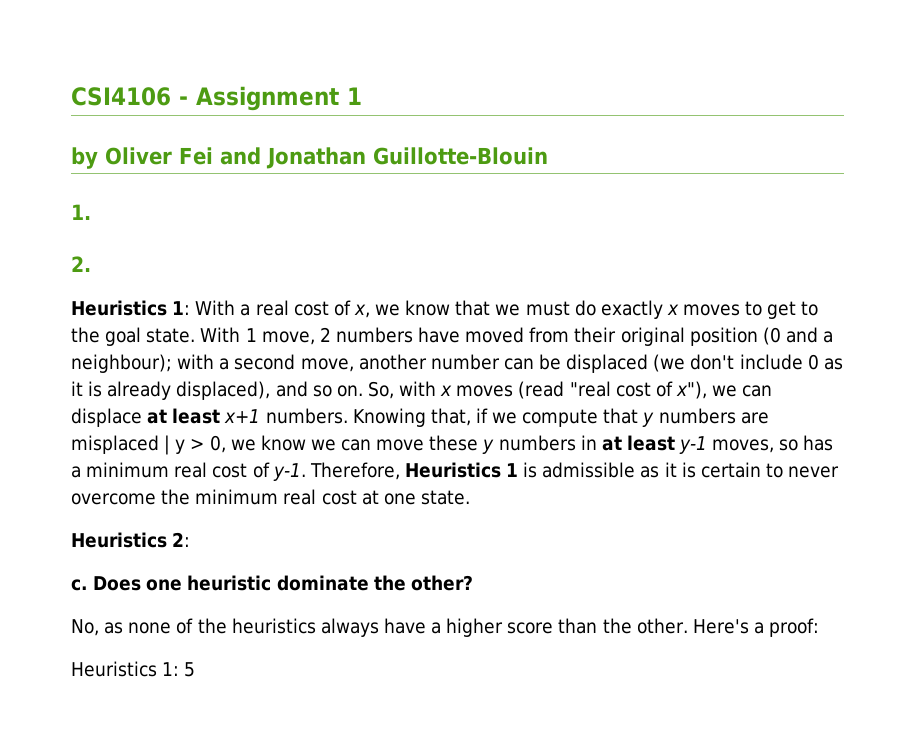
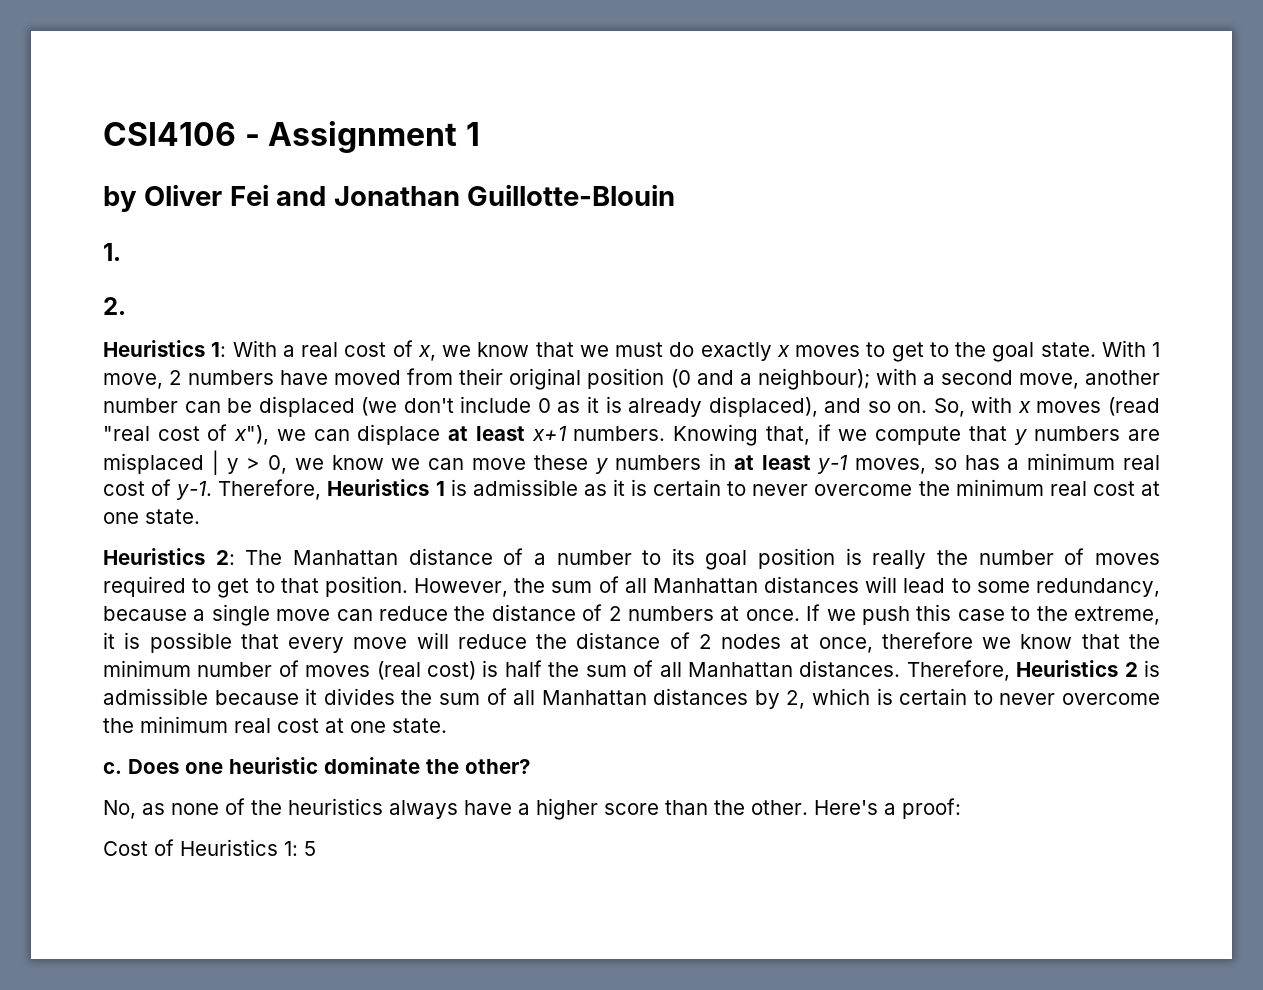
- Heuristics 2:
+ Heuristics 2: The Manhattan distance of a number to its goal position is really the number of moves required to get to that position. However, the sum of all Manhattan distances will lead to some redundancy, because a single move can reduce the distance of 2 numbers at once. If we push this case to the extreme, it is possible that every move will reduce the distance of 2 nodes at once, therefore we know that the minimum number of moves (real cost) is half the sum of all Manhattan distances. Therefore, Heuristics 2 is admissible because it divides the sum of all Manhattan distances by 2, which is certain to never overcome the minimum real cost at one state.
- Heuristics 1: 5
+ Cost of Heuristics 1: 5

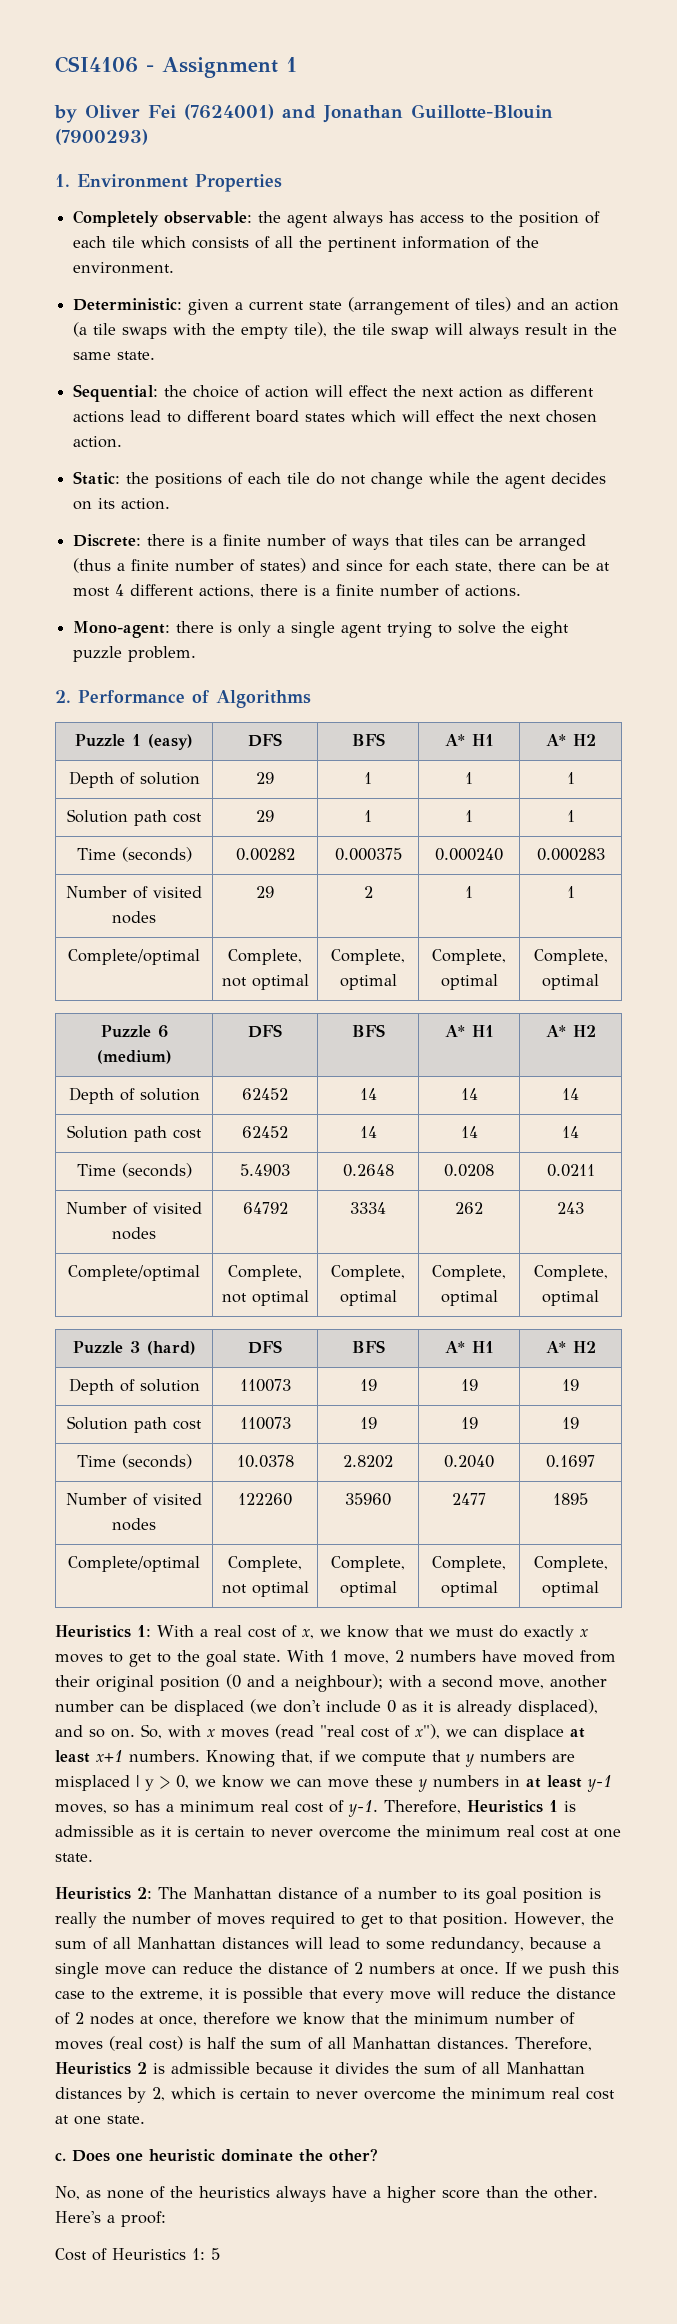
- by Oliver Fei and Jonathan Guillotte-Blouin
+ by Oliver Fei (7624001) and Jonathan Guillotte-Blouin (7900293)
- 1.
- 2.
+ 1. Environment Properties
+ Completely observable: the agent always has access to the position of each tile which consists of all the pertinent information of the environment.
+ Deterministic: given a current state (arrangement of tiles) and an action (a tile swaps with the empty tile), the tile swap will always result in the same state.
+ Sequential: the choice of action will effect the next action as different actions lead to different board states which will effect the next chosen action.
+ Static: the positions of each tile do not change while the agent decides on its action.
+ Discrete: there is a finite number of ways that tiles can be arranged (thus a finite number of states) and since for each state, there can be at most 4 different actions, there is a finite number of actions.
+ Mono-agent: there is only a single agent trying to solve the eight puzzle problem.
+ 2. Performance of Algorithms
+ Puzzle 1 (easy) | DFS | BFS | A* H1 | A* H2
+ Depth of solution | 29 | 1 | 1 | 1
+ Solution path cost | 29 | 1 | 1 | 1
+ Time (seconds) | 0.00282 | 0.000375 | 0.000240 | 0.000283
+ Number of visited nodes | 29 | 2 | 1 | 1
+ Complete/optimal | Complete, not optimal | Complete, optimal | Complete, optimal | Complete, optimal
+ Puzzle 6 (medium) | DFS | BFS | A* H1 | A* H2
+ Depth of solution | 62452 | 14 | 14 | 14
+ Solution path cost | 62452 | 14 | 14 | 14
+ Time (seconds) | 5.4903 | 0.2648 | 0.0208 | 0.0211
+ Number of visited nodes | 64792 | 3334 | 262 | 243
+ Complete/optimal | Complete, not optimal | Complete, optimal | Complete, optimal | Complete, optimal
+ Puzzle 3 (hard) | DFS | BFS | A* H1 | A* H2
+ Depth of solution | 110073 | 19 | 19 | 19
+ Solution path cost | 110073 | 19 | 19 | 19
+ Time (seconds) | 10.0378 | 2.8202 | 0.2040 | 0.1697
+ Number of visited nodes | 122260 | 35960 | 2477 | 1895
+ Complete/optimal | Complete, not optimal | Complete, optimal | Complete, optimal | Complete, optimal

